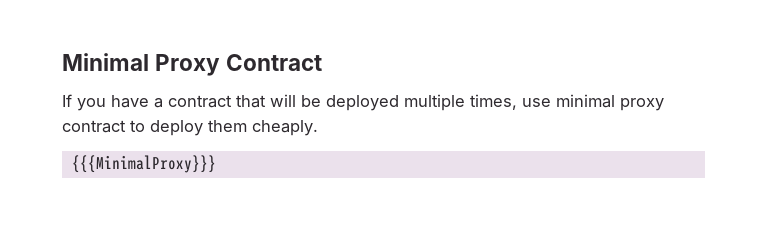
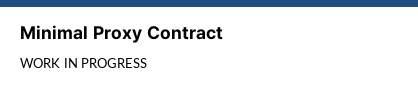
- If you have a contract that will be deployed multiple times, use minimal proxy contract to deploy them cheaply.
- {{{MinimalProxy}}}
+ WORK IN PROGRESS

